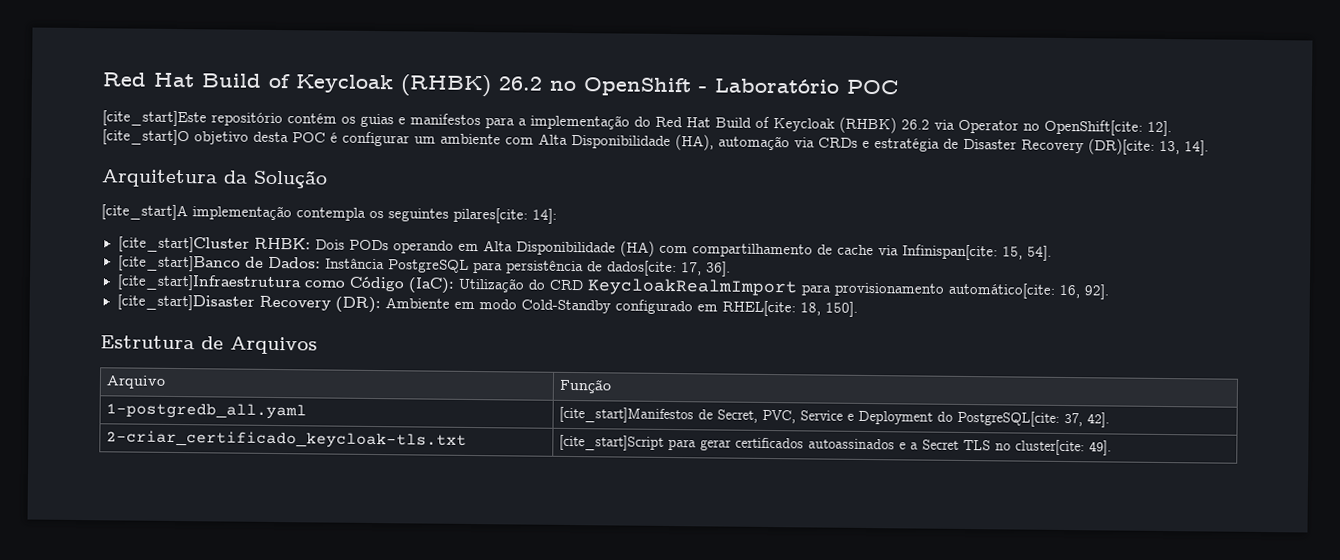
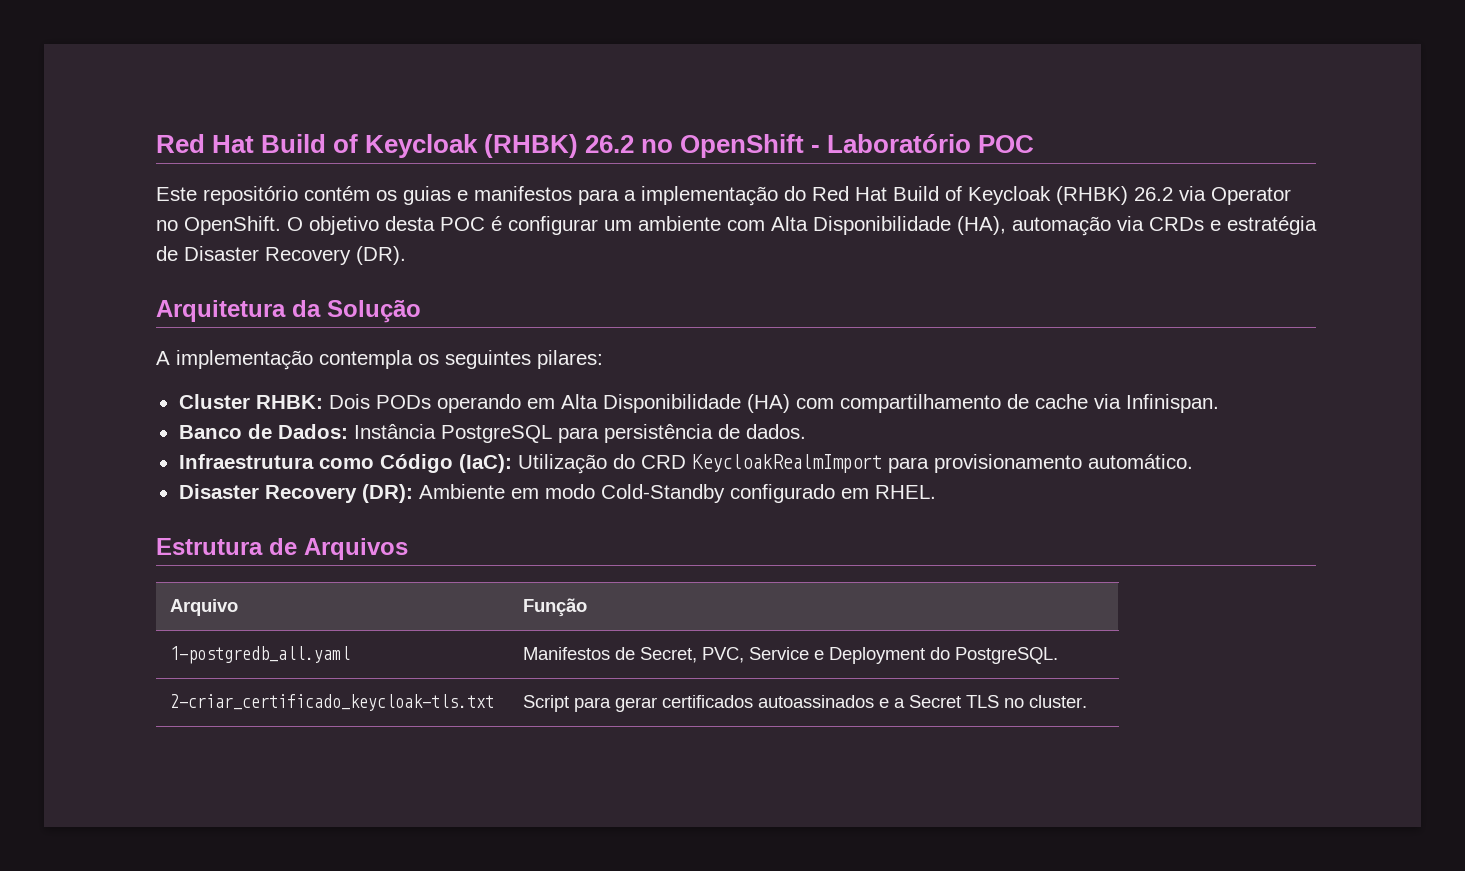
- [cite_start]Este repositório contém os guias e manifestos para a implementação do Red Hat Build of Keycloak (RHBK) 26.2 via Operator no OpenShift[cite: 12]. [cite_start]O objetivo desta POC é configurar um ambiente com Alta Disponibilidade (HA), automação via CRDs e estratégia de Disaster Recovery (DR)[cite: 13, 14].
+ Este repositório contém os guias e manifestos para a implementação do Red Hat Build of Keycloak (RHBK) 26.2 via Operator no OpenShift. O objetivo desta POC é configurar um ambiente com Alta Disponibilidade (HA), automação via CRDs e estratégia de Disaster Recovery (DR).
- [cite_start]A implementação contempla os seguintes pilares[cite: 14]:
- [cite_start]Cluster RHBK: Dois PODs operando em Alta Disponibilidade (HA) com compartilhamento de cache via Infinispan[cite: 15, 54].
- [cite_start]Banco de Dados: Instância PostgreSQL para persistência de dados[cite: 17, 36].
- [cite_start]Infraestrutura como Código (IaC): Utilização do CRD KeycloakRealmImport para provisionamento automático[cite: 16, 92].
- [cite_start]Disaster Recovery (DR): Ambiente em modo Cold-Standby configurado em RHEL[cite: 18, 150].
+ A implementação contempla os seguintes pilares:
+ Cluster RHBK: Dois PODs operando em Alta Disponibilidade (HA) com compartilhamento de cache via Infinispan.
+ Banco de Dados: Instância PostgreSQL para persistência de dados.
+ Infraestrutura como Código (IaC): Utilização do CRD KeycloakRealmImport para provisionamento automático.
+ Disaster Recovery (DR): Ambiente em modo Cold-Standby configurado em RHEL.
- 1-postgredb_all.yaml | [cite_start]Manifestos de Secret, PVC, Service e Deployment do PostgreSQL[cite: 37, 42].
+ 1-postgredb_all.yaml | Manifestos de Secret, PVC, Service e Deployment do PostgreSQL.
- 2-criar_certificado_keycloak-tls.txt | [cite_start]Script para gerar certificados autoassinados e a Secret TLS no cluster[cite: 49].
+ 2-criar_certificado_keycloak-tls.txt | Script para gerar certificados autoassinados e a Secret TLS no cluster.

